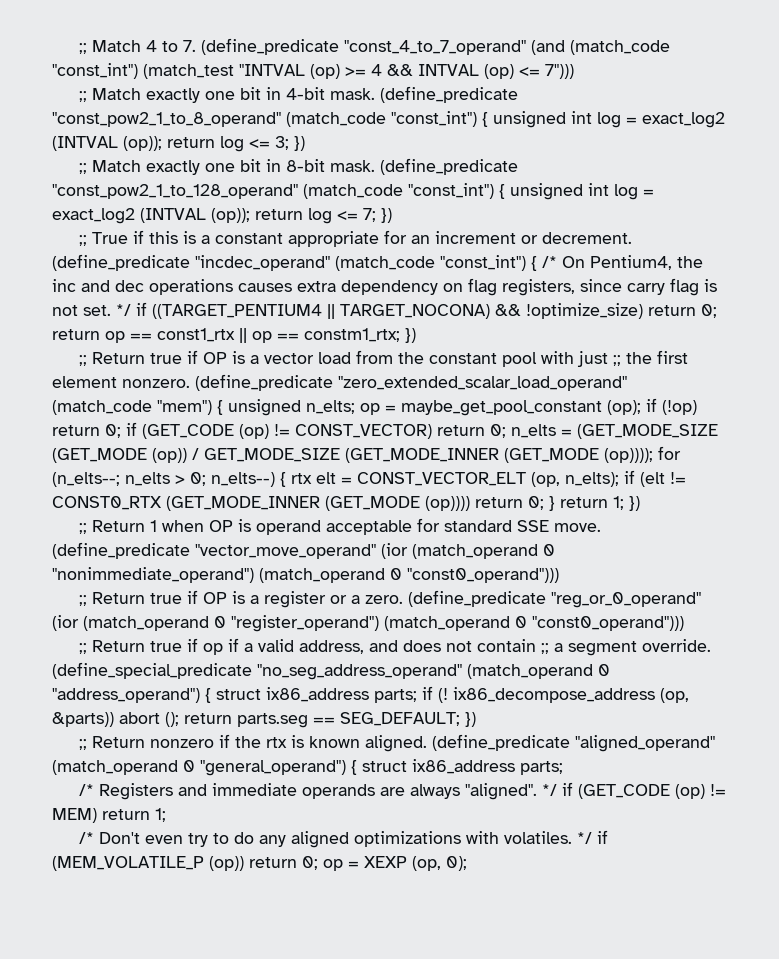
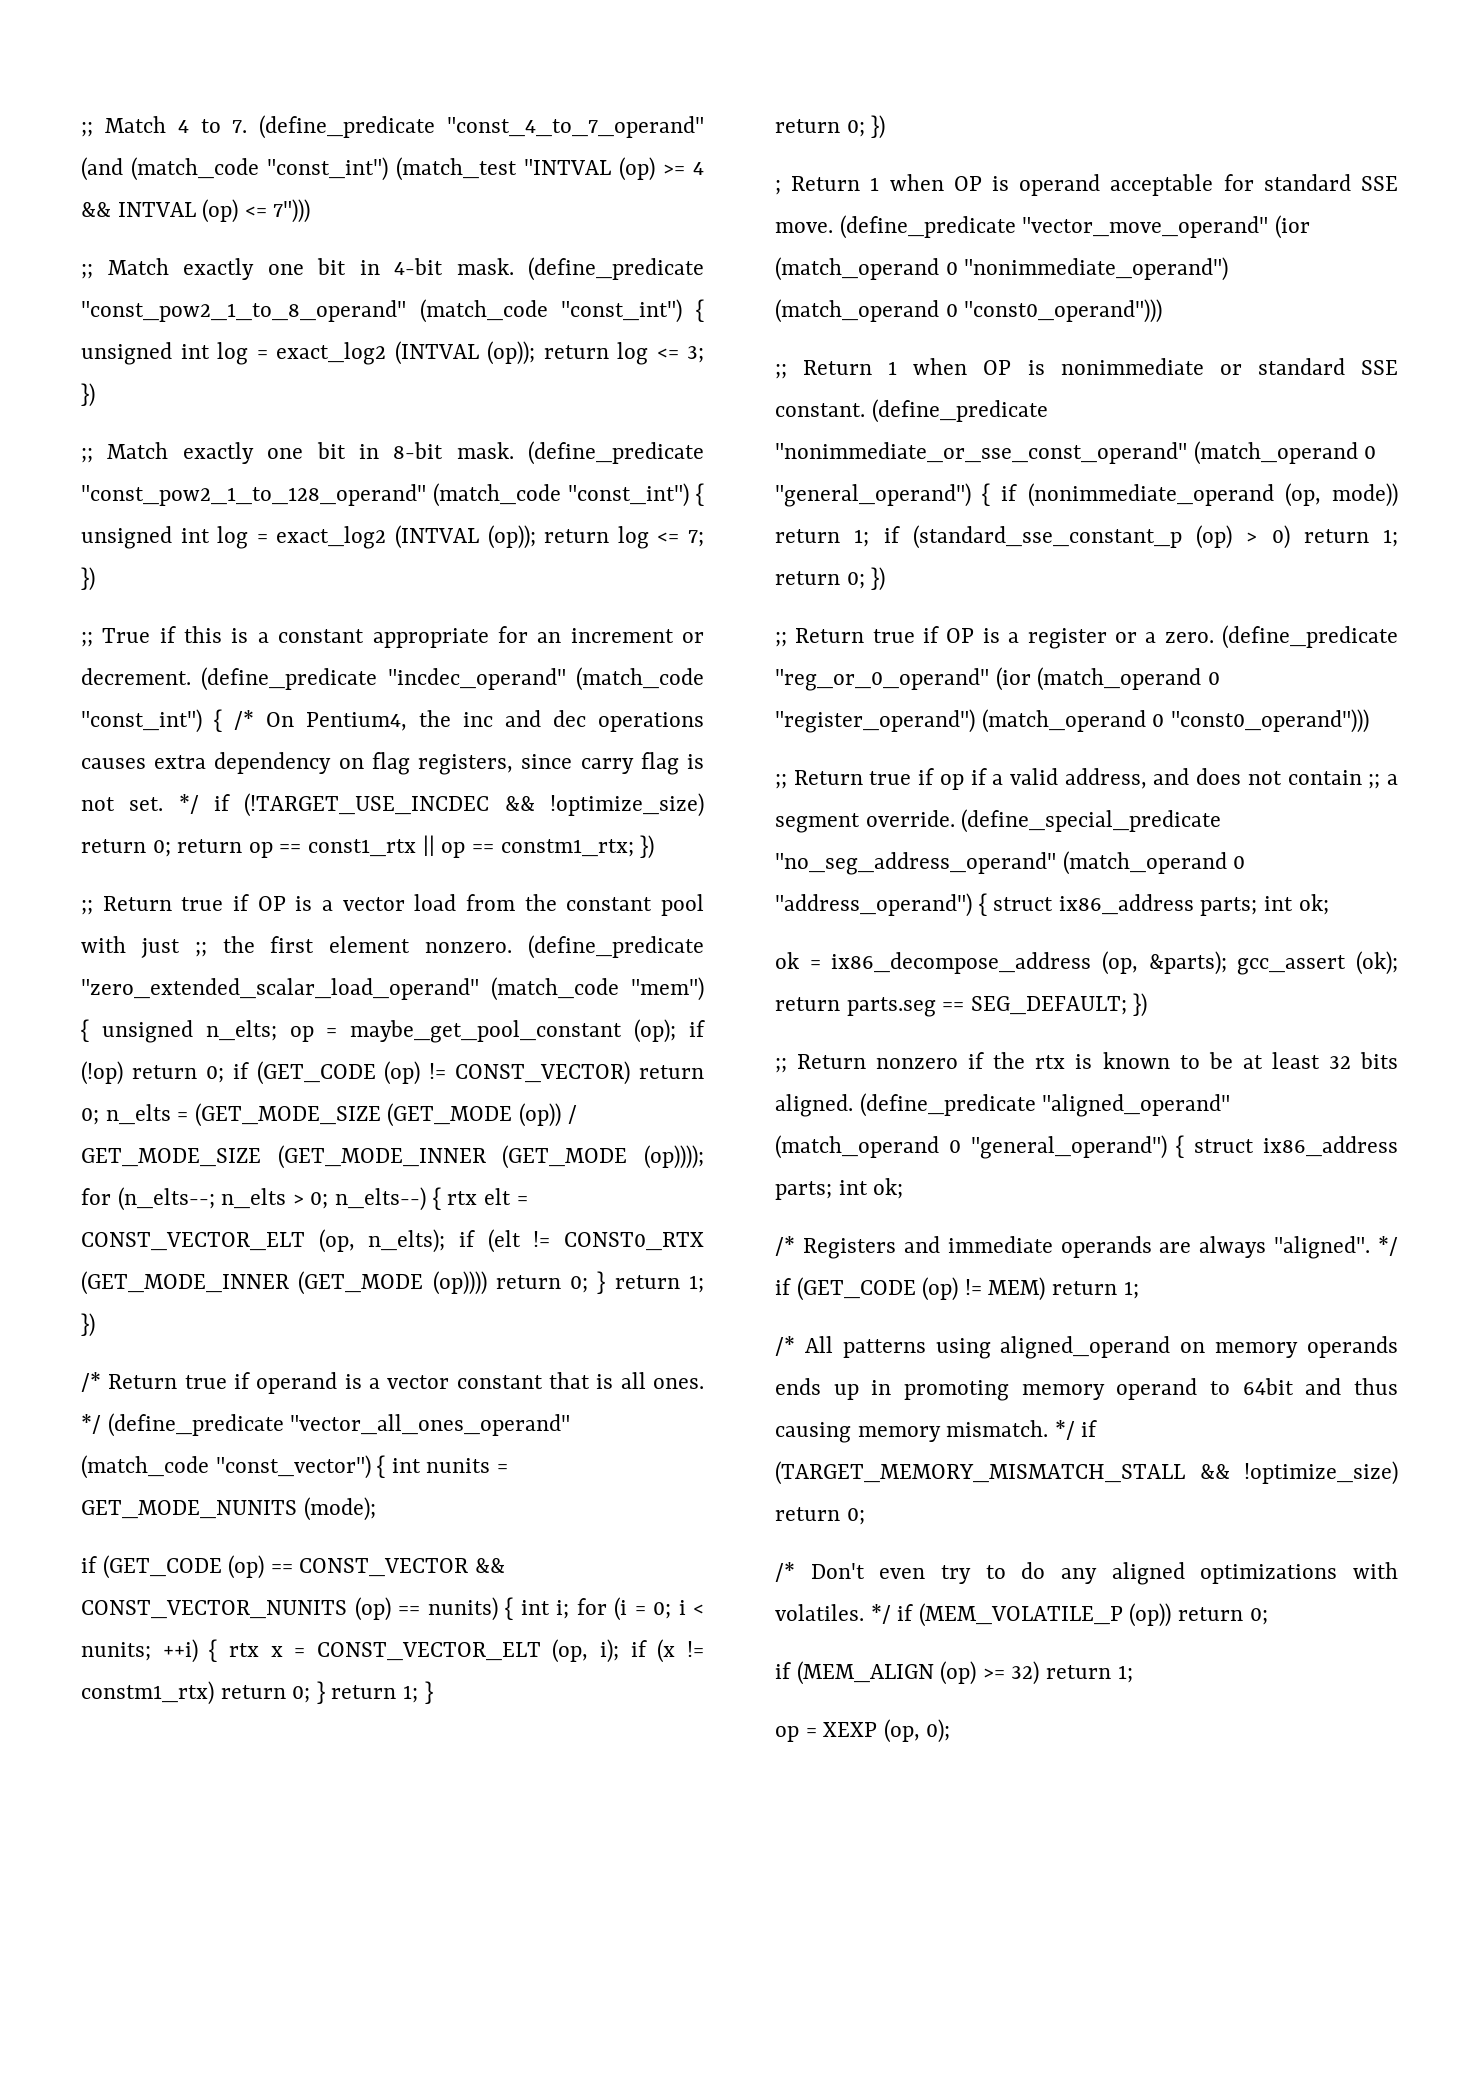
- */ if ((TARGET_PENTIUM4 || TARGET_NOCONA) && !optimize_size) return 0; return op == const1_rtx || op == constm1_rtx; })
+ */ if (!TARGET_USE_INCDEC && !optimize_size) return 0; return op == const1_rtx || op == constm1_rtx; })
- ;; Return 1 when OP is operand acceptable for standard SSE move.
+ /* Return true if operand is a vector constant that is all ones. */ (define_predicate "vector_all_ones_operand" (match_code "const_vector") { int nunits = GET_MODE_NUNITS (mode);
+ if (GET_CODE (op) == CONST_VECTOR && CONST_VECTOR_NUNITS (op) == nunits) { int i; for (i = 0; i < nunits; ++i) { rtx x = CONST_VECTOR_ELT (op, i); if (x != constm1_rtx) return 0; } return 1; }
+ return 0; })
+ ; Return 1 when OP is operand acceptable for standard SSE move.
+ ;; Return 1 when OP is nonimmediate or standard SSE constant. (define_predicate "nonimmediate_or_sse_const_operand" (match_operand 0 "general_operand") { if (nonimmediate_operand (op, mode)) return 1; if (standard_sse_constant_p (op) > 0) return 1; return 0; })
- (define_special_predicate "no_seg_address_operand" (match_operand 0 "address_operand") { struct ix86_address parts; if (! ix86_decompose_address (op, &parts)) abort (); return parts.seg == SEG_DEFAULT; })
+ (define_special_predicate "no_seg_address_operand" (match_operand 0 "address_operand") { struct ix86_address parts; int ok;
+ ok = ix86_decompose_address (op, &parts); gcc_assert (ok); return parts.seg == SEG_DEFAULT; })
- ;; Return nonzero if the rtx is known aligned.
+ ;; Return nonzero if the rtx is known to be at least 32 bits aligned.
- (define_predicate "aligned_operand" (match_operand 0 "general_operand") { struct ix86_address parts;
+ (define_predicate "aligned_operand" (match_operand 0 "general_operand") { struct ix86_address parts; int ok;
+ /* All patterns using aligned_operand on memory operands ends up in promoting memory operand to 64bit and thus causing memory mismatch. */ if (TARGET_MEMORY_MISMATCH_STALL && !optimize_size) return 0;
- */ if (MEM_VOLATILE_P (op)) return 0; op = XEXP (op, 0);
+ */ if (MEM_VOLATILE_P (op)) return 0;
+ if (MEM_ALIGN (op) >= 32) return 1;
+ op = XEXP (op, 0);

